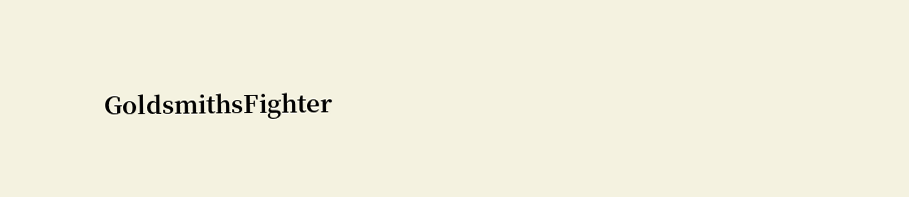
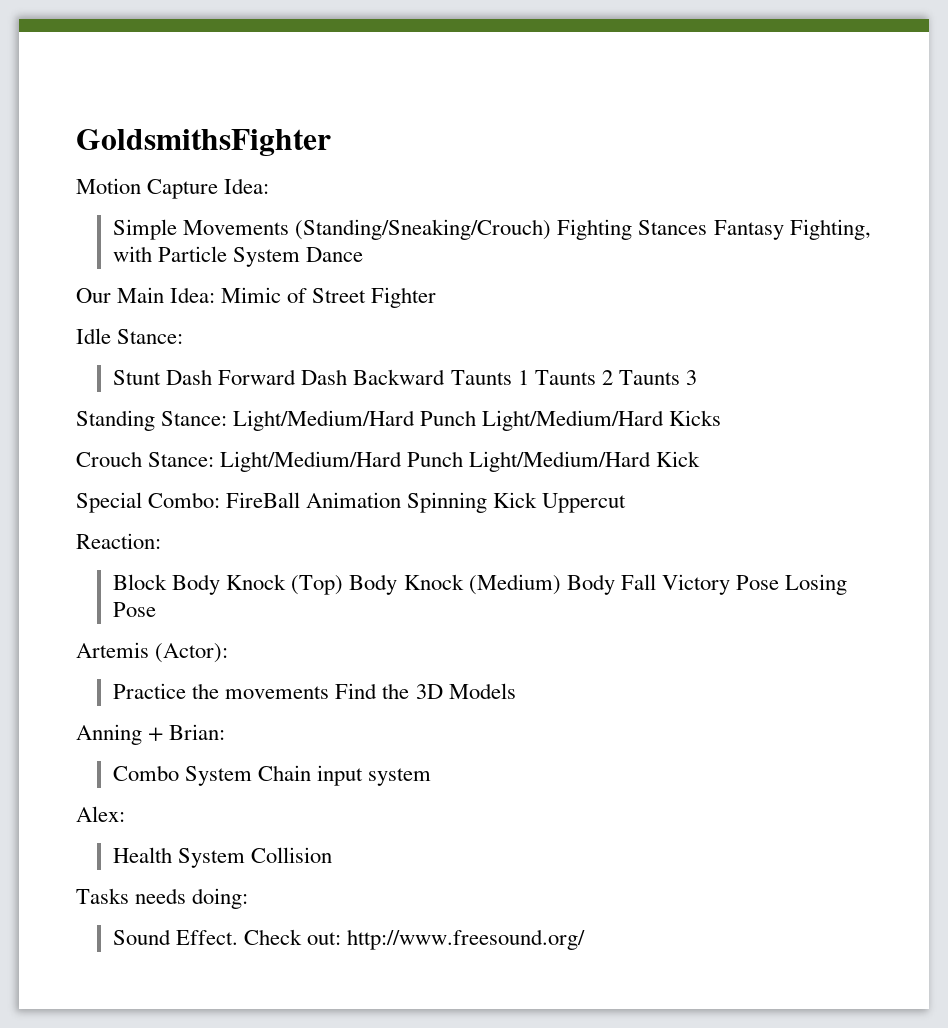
+ Motion Capture Idea:
+ Simple Movements (Standing/Sneaking/Crouch) Fighting Stances Fantasy Fighting, with Particle System Dance
+ Our Main Idea: Mimic of Street Fighter
+ Idle Stance:
+ Stunt Dash Forward Dash Backward Taunts 1 Taunts 2 Taunts 3
+ Standing Stance: Light/Medium/Hard Punch Light/Medium/Hard Kicks
+ Crouch Stance: Light/Medium/Hard Punch Light/Medium/Hard Kick
+ Special Combo: FireBall Animation Spinning Kick Uppercut
+ Reaction:
+ Block Body Knock (Top) Body Knock (Medium) Body Fall Victory Pose Losing Pose
+ Artemis (Actor):
+ Practice the movements Find the 3D Models
+ Anning + Brian:
+ Combo System Chain input system
+ Alex:
+ Health System Collision
+ Tasks needs doing:
+ Sound Effect. Check out: http://www.freesound.org/

